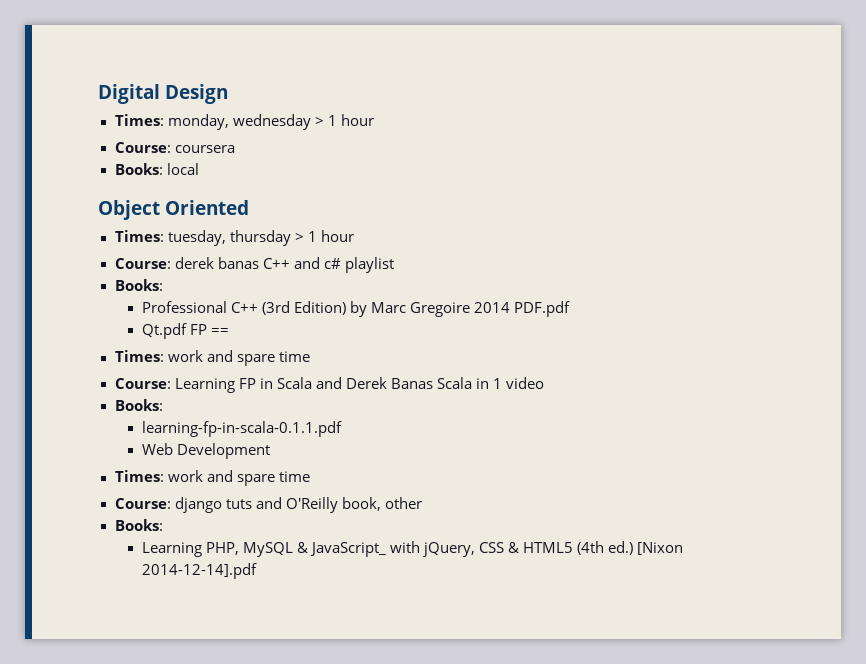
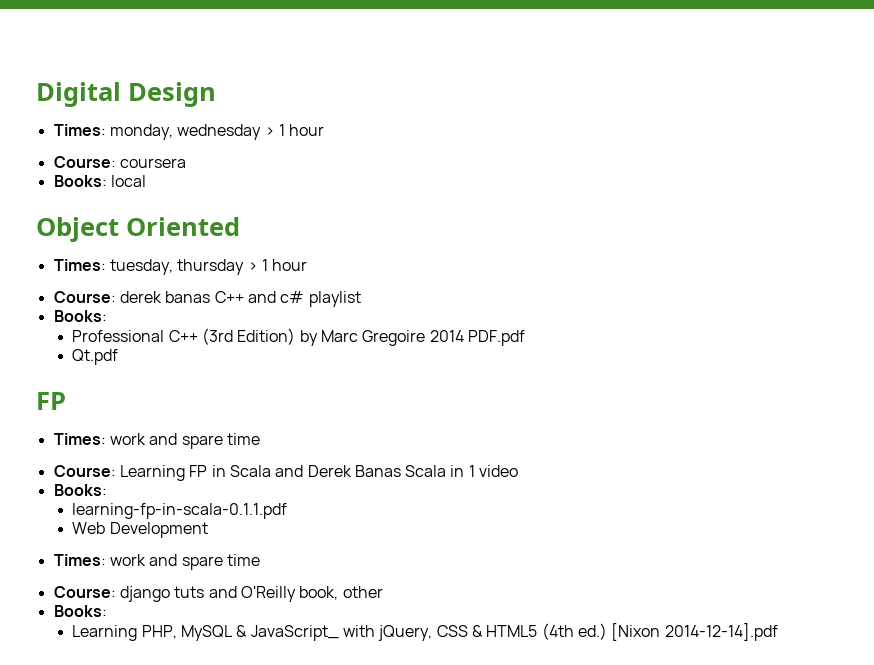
- Qt.pdf FP ==
+ Qt.pdf
+ FP

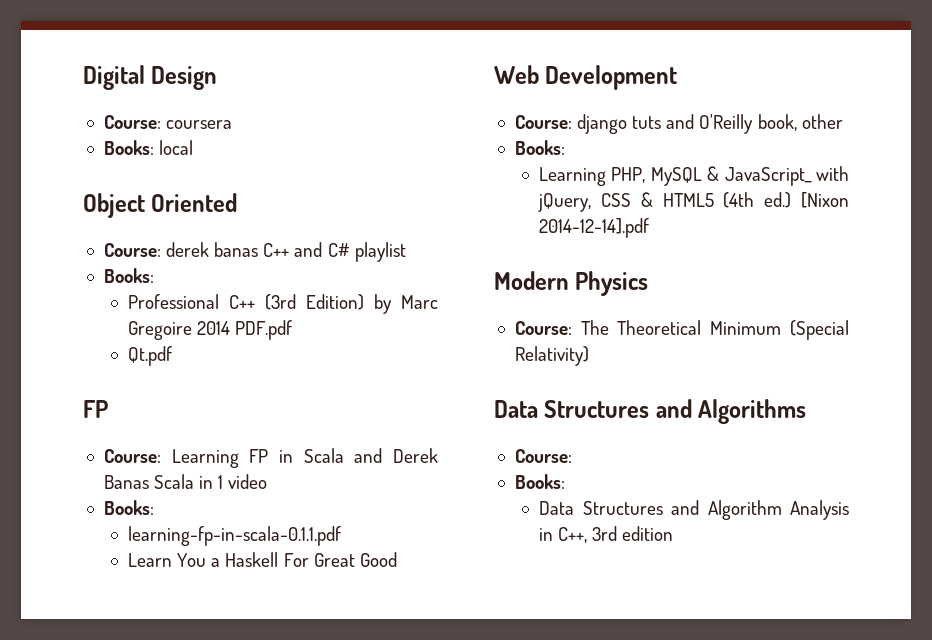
- Times: monday, wednesday > 1 hour
- Times: tuesday, thursday > 1 hour
- Course: derek banas C++ and c# playlist
+ Course: derek banas C++ and C# playlist
  Qt.pdf
  FP
- Times: work and spare time
+ Learn You a Haskell For Great Good
  Web Development
- Times: work and spare time
+ Modern Physics
+ Course: The Theoretical Minimum (Special Relativity)
+ Data Structures and Algorithms
+ Course:
+ Books:
+ Data Structures and Algorithm Analysis in C++, 3rd edition

